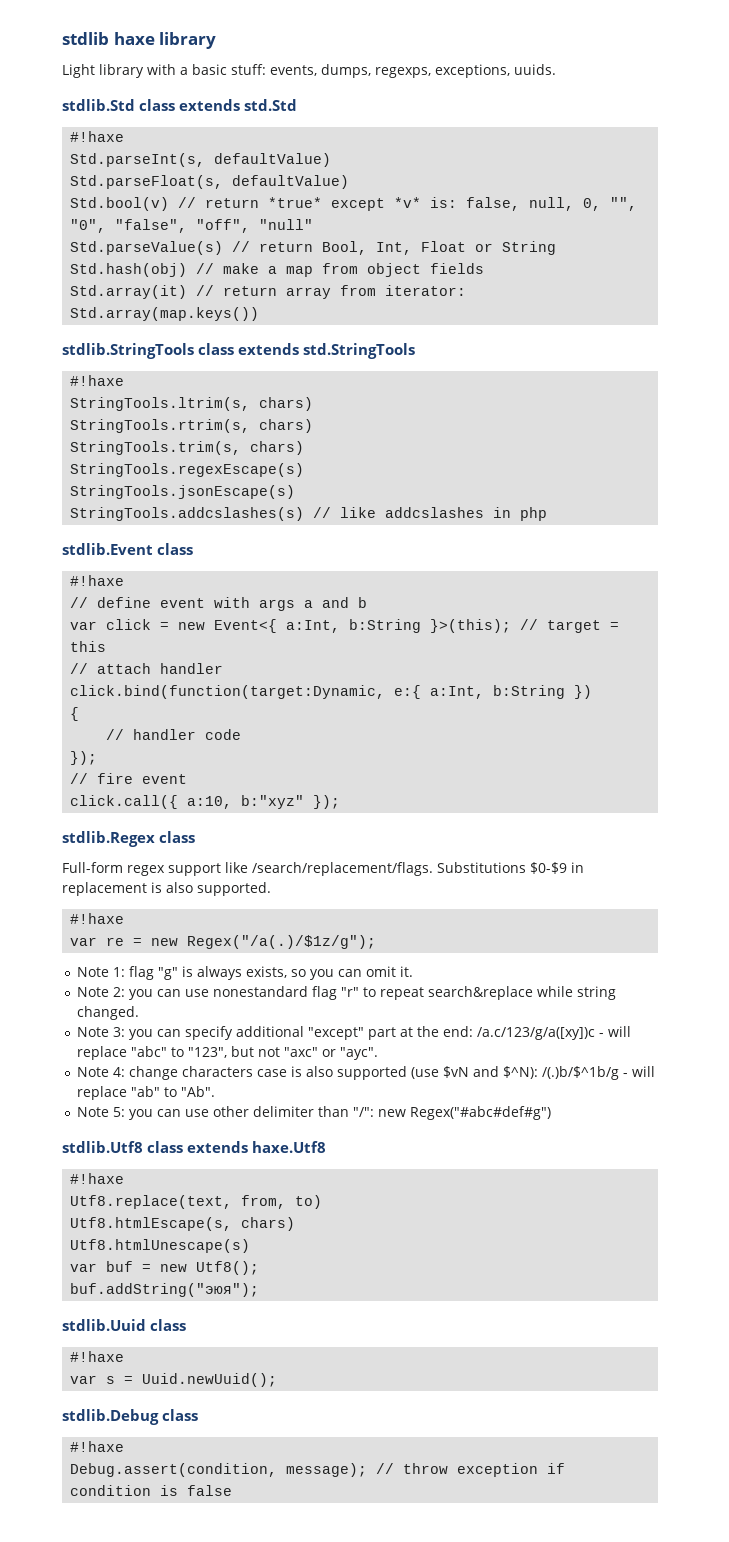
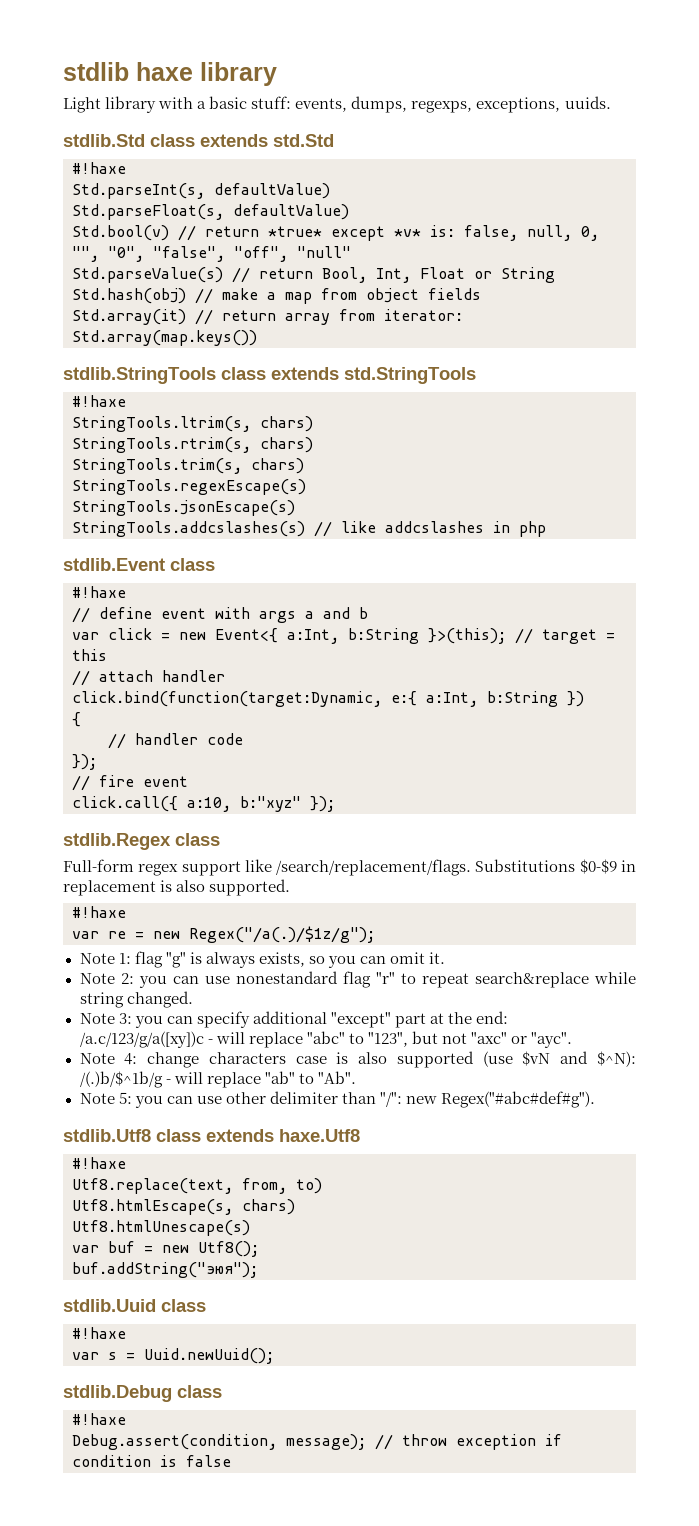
- Note 5: you can use other delimiter than "/": new Regex("#abc#def#g")
+ Note 5: you can use other delimiter than "/": new Regex("#abc#def#g").

